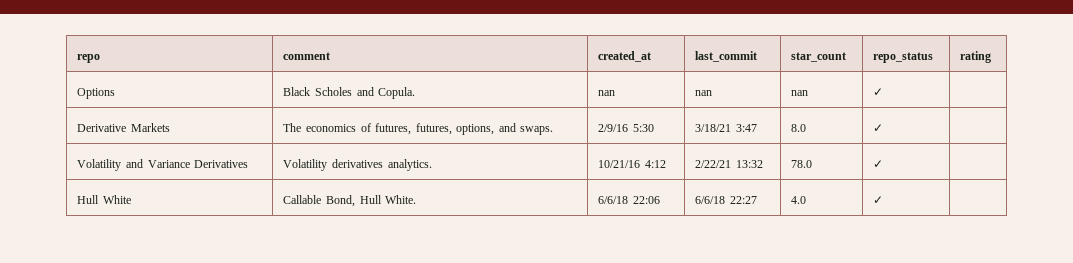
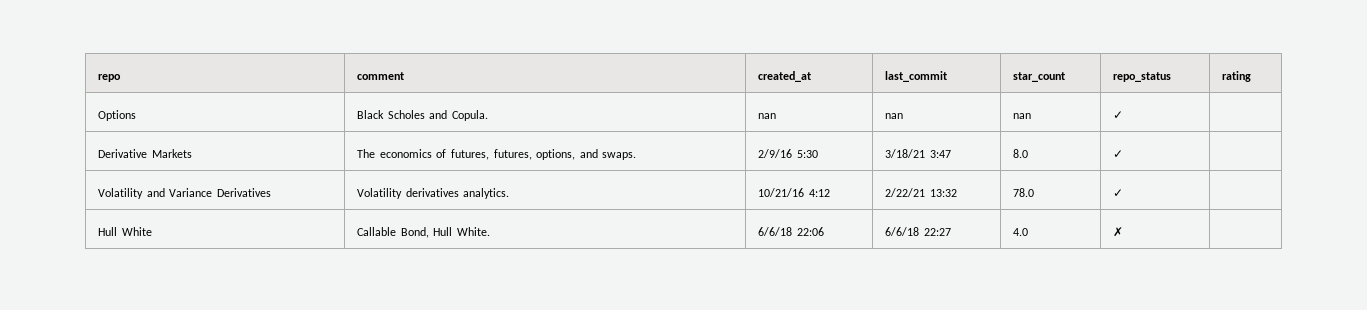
- Hull White | Callable Bond, Hull White. | 6/6/18 22:06 | 6/6/18 22:27 | 4.0 | ✓ |
+ Hull White | Callable Bond, Hull White. | 6/6/18 22:06 | 6/6/18 22:27 | 4.0 | ✗ |

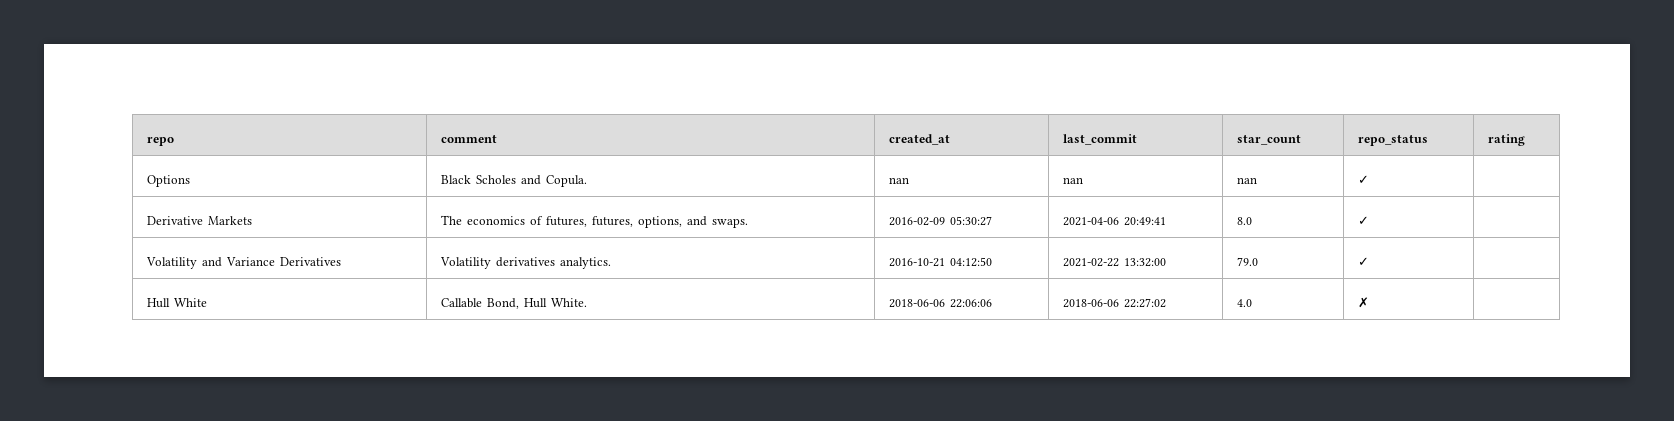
- Derivative Markets | The economics of futures, futures, options, and swaps. | 2/9/16 5:30 | 3/18/21 3:47 | 8.0 | ✓ |
+ Derivative Markets | The economics of futures, futures, options, and swaps. | 2016-02-09 05:30:27 | 2021-04-06 20:49:41 | 8.0 | ✓ |
- Volatility and Variance Derivatives | Volatility derivatives analytics. | 10/21/16 4:12 | 2/22/21 13:32 | 78.0 | ✓ |
+ Volatility and Variance Derivatives | Volatility derivatives analytics. | 2016-10-21 04:12:50 | 2021-02-22 13:32:00 | 79.0 | ✓ |
- Hull White | Callable Bond, Hull White. | 6/6/18 22:06 | 6/6/18 22:27 | 4.0 | ✗ |
+ Hull White | Callable Bond, Hull White. | 2018-06-06 22:06:06 | 2018-06-06 22:27:02 | 4.0 | ✗ |

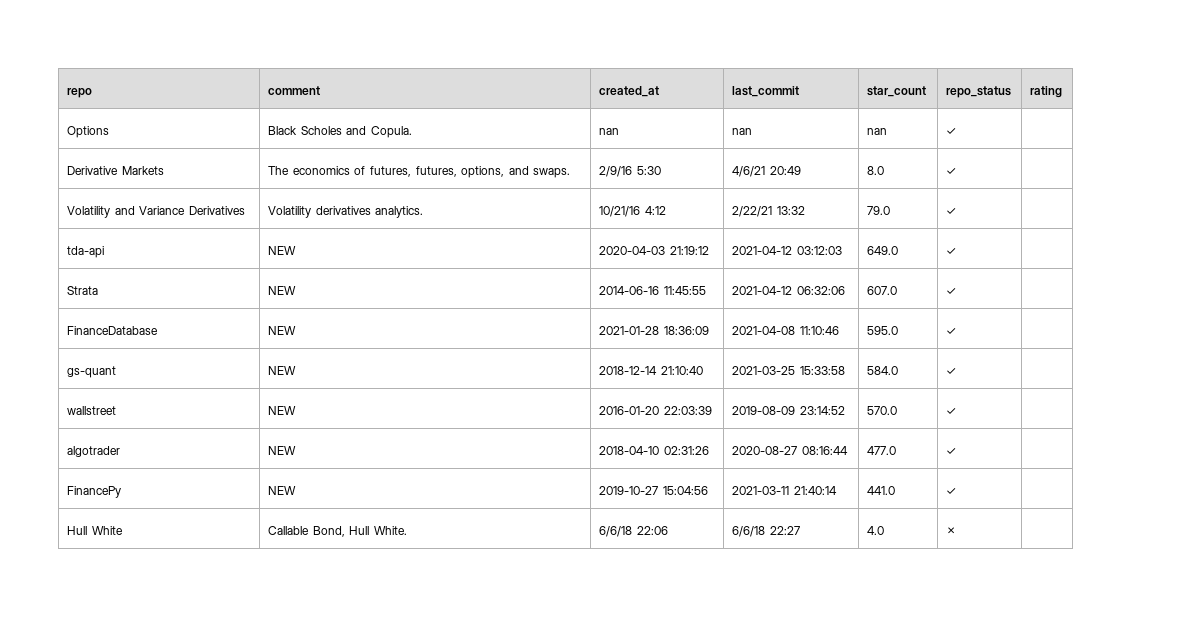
- Derivative Markets | The economics of futures, futures, options, and swaps. | 2016-02-09 05:30:27 | 2021-04-06 20:49:41 | 8.0 | ✓ |
+ Derivative Markets | The economics of futures, futures, options, and swaps. | 2/9/16 5:30 | 4/6/21 20:49 | 8.0 | ✓ |
- Volatility and Variance Derivatives | Volatility derivatives analytics. | 2016-10-21 04:12:50 | 2021-02-22 13:32:00 | 79.0 | ✓ |
+ Volatility and Variance Derivatives | Volatility derivatives analytics. | 10/21/16 4:12 | 2/22/21 13:32 | 79.0 | ✓ |
+ tda-api | NEW | 2020-04-03 21:19:12 | 2021-04-12 03:12:03 | 649.0 | ✓ |
+ Strata | NEW | 2014-06-16 11:45:55 | 2021-04-12 06:32:06 | 607.0 | ✓ |
+ FinanceDatabase | NEW | 2021-01-28 18:36:09 | 2021-04-08 11:10:46 | 595.0 | ✓ |
+ gs-quant | NEW | 2018-12-14 21:10:40 | 2021-03-25 15:33:58 | 584.0 | ✓ |
+ wallstreet | NEW | 2016-01-20 22:03:39 | 2019-08-09 23:14:52 | 570.0 | ✓ |
+ algotrader | NEW | 2018-04-10 02:31:26 | 2020-08-27 08:16:44 | 477.0 | ✓ |
+ FinancePy | NEW | 2019-10-27 15:04:56 | 2021-03-11 21:40:14 | 441.0 | ✓ |
- Hull White | Callable Bond, Hull White. | 2018-06-06 22:06:06 | 2018-06-06 22:27:02 | 4.0 | ✗ |
+ Hull White | Callable Bond, Hull White. | 6/6/18 22:06 | 6/6/18 22:27 | 4.0 | ✗ |

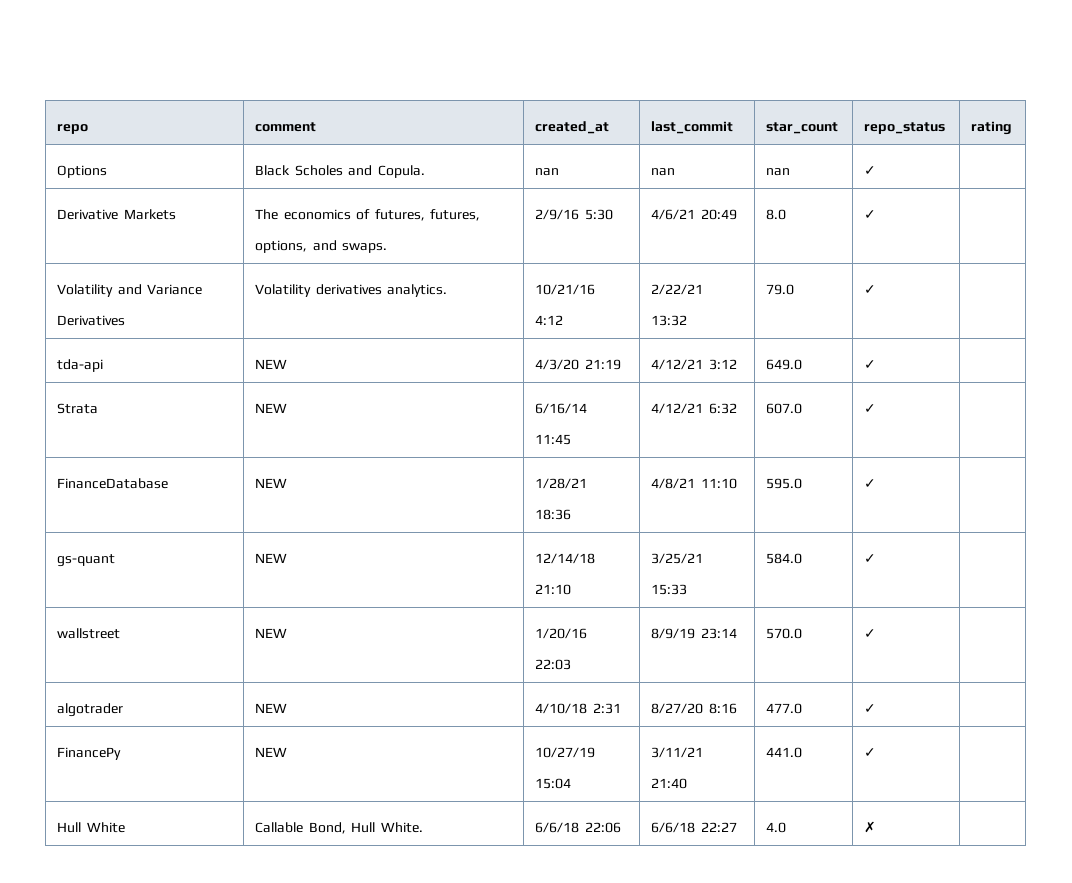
- tda-api | NEW | 2020-04-03 21:19:12 | 2021-04-12 03:12:03 | 649.0 | ✓ |
+ tda-api | NEW | 4/3/20 21:19 | 4/12/21 3:12 | 649.0 | ✓ |
- Strata | NEW | 2014-06-16 11:45:55 | 2021-04-12 06:32:06 | 607.0 | ✓ |
+ Strata | NEW | 6/16/14 11:45 | 4/12/21 6:32 | 607.0 | ✓ |
- FinanceDatabase | NEW | 2021-01-28 18:36:09 | 2021-04-08 11:10:46 | 595.0 | ✓ |
+ FinanceDatabase | NEW | 1/28/21 18:36 | 4/8/21 11:10 | 595.0 | ✓ |
- gs-quant | NEW | 2018-12-14 21:10:40 | 2021-03-25 15:33:58 | 584.0 | ✓ |
+ gs-quant | NEW | 12/14/18 21:10 | 3/25/21 15:33 | 584.0 | ✓ |
- wallstreet | NEW | 2016-01-20 22:03:39 | 2019-08-09 23:14:52 | 570.0 | ✓ |
+ wallstreet | NEW | 1/20/16 22:03 | 8/9/19 23:14 | 570.0 | ✓ |
- algotrader | NEW | 2018-04-10 02:31:26 | 2020-08-27 08:16:44 | 477.0 | ✓ |
+ algotrader | NEW | 4/10/18 2:31 | 8/27/20 8:16 | 477.0 | ✓ |
- FinancePy | NEW | 2019-10-27 15:04:56 | 2021-03-11 21:40:14 | 441.0 | ✓ |
+ FinancePy | NEW | 10/27/19 15:04 | 3/11/21 21:40 | 441.0 | ✓ |

